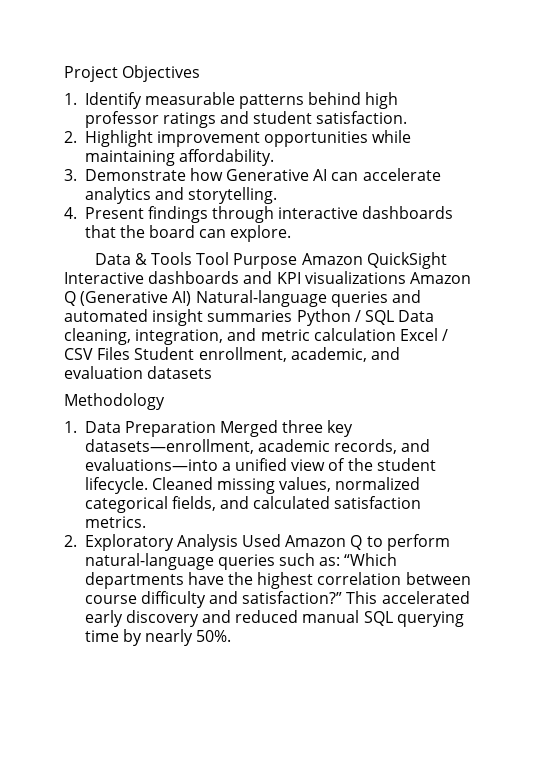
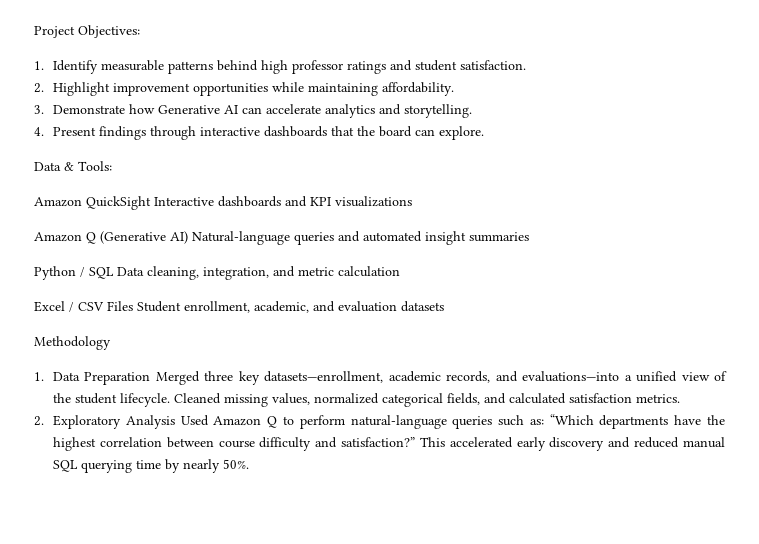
- Project Objectives
+ Project Objectives:
- Data & Tools Tool Purpose Amazon QuickSight Interactive dashboards and KPI visualizations Amazon Q (Generative AI) Natural-language queries and automated insight summaries Python / SQL Data cleaning, integration, and metric calculation Excel / CSV Files Student enrollment, academic, and evaluation datasets
+ Data & Tools:
+ Amazon QuickSight Interactive dashboards and KPI visualizations
+ Amazon Q (Generative AI) Natural-language queries and automated insight summaries
+ Python / SQL Data cleaning, integration, and metric calculation
+ Excel / CSV Files Student enrollment, academic, and evaluation datasets

